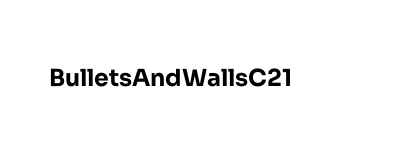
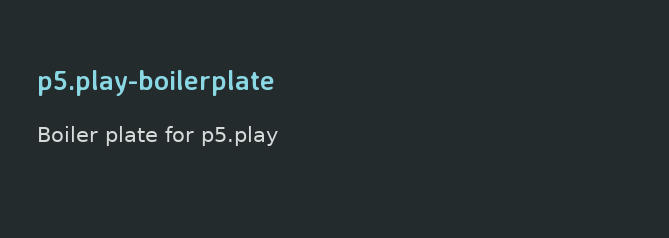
- BulletsAndWallsC21
+ p5.play-boilerplate
+ Boiler plate for p5.play

